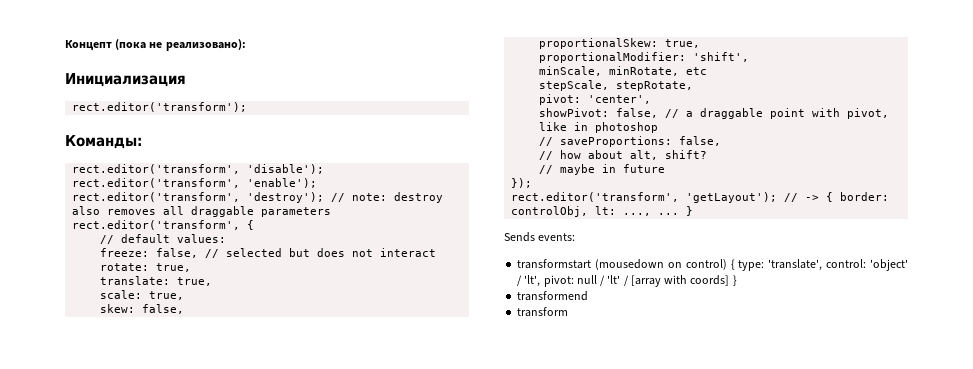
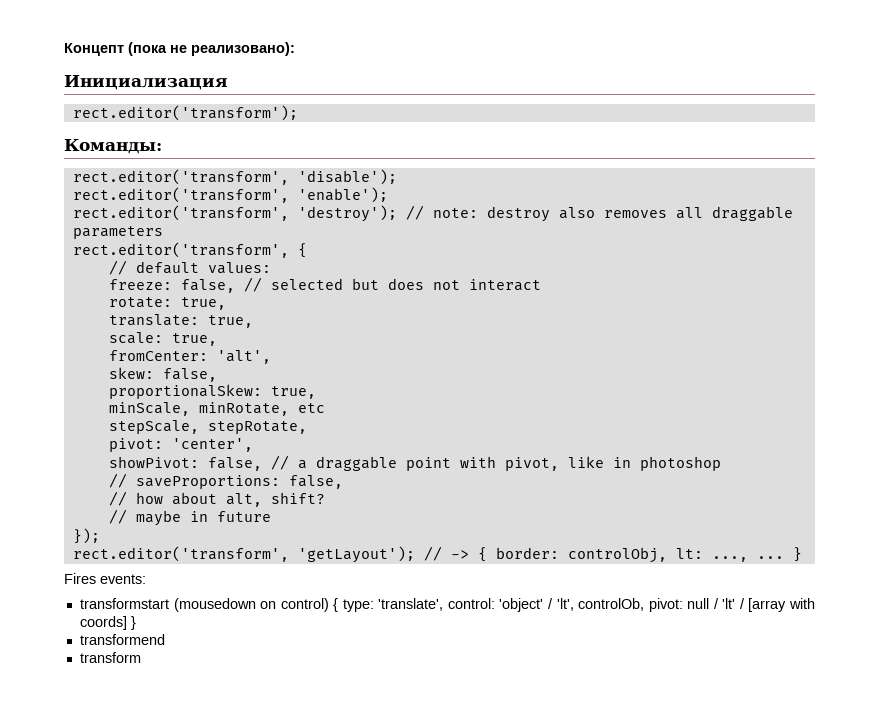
+ fromCenter: 'alt',
- proportionalModifier: 'shift',
- Sends events:
+ Fires events:
- transformstart (mousedown on control) { type: 'translate', control: 'object' / 'lt', pivot: null / 'lt' / [array with coords] }
+ transformstart (mousedown on control) { type: 'translate', control: 'object' / 'lt', controlOb, pivot: null / 'lt' / [array with coords] }

